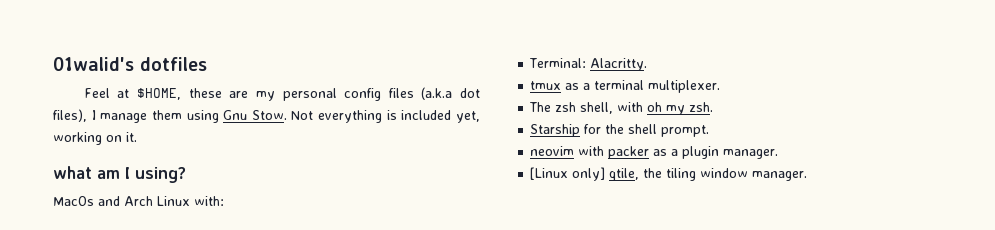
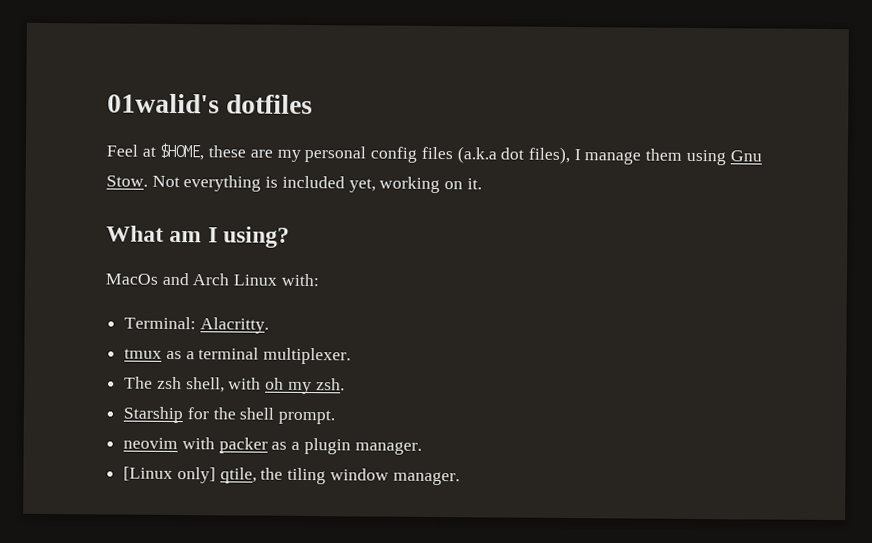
- what am I using?
+ What am I using?

